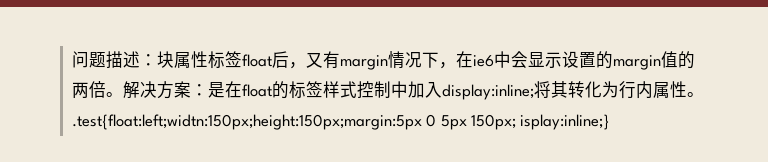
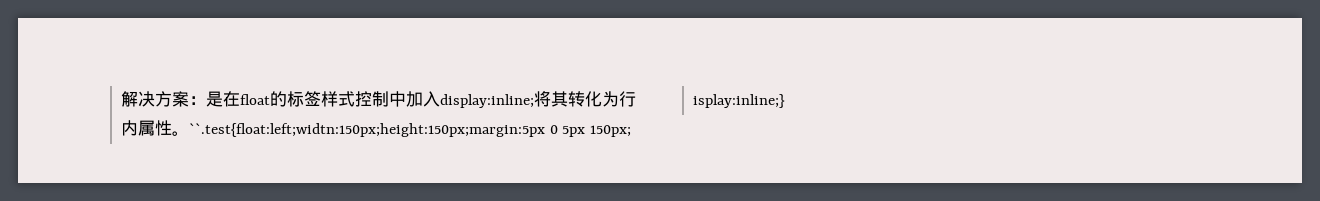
- 问题描述：块属性标签float后，又有margin情况下，在ie6中会显示设置的margin值的两倍。解决方案：是在float的标签样式控制中加入display:inline;将其转化为行内属性。.test{float:left;widtn:150px;height:150px;margin:5px 0 5px 150px; isplay:inline;}
+ 解决方案：是在float的标签样式控制中加入display:inline;将其转化为行内属性。``.test{float:left;widtn:150px;height:150px;margin:5px 0 5px 150px; isplay:inline;}

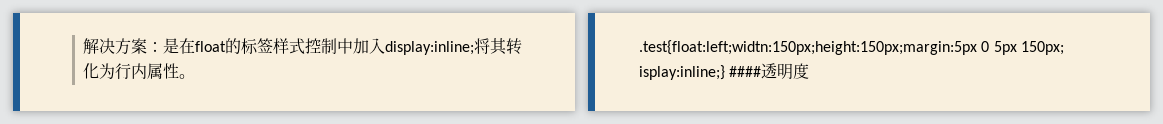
- 解决方案：是在float的标签样式控制中加入display:inline;将其转化为行内属性。``.test{float:left;widtn:150px;height:150px;margin:5px 0 5px 150px; isplay:inline;}
+ 解决方案：是在float的标签样式控制中加入display:inline;将其转化为行内属性。
+ .test{float:left;widtn:150px;height:150px;margin:5px 0 5px 150px; isplay:inline;} ####透明度

